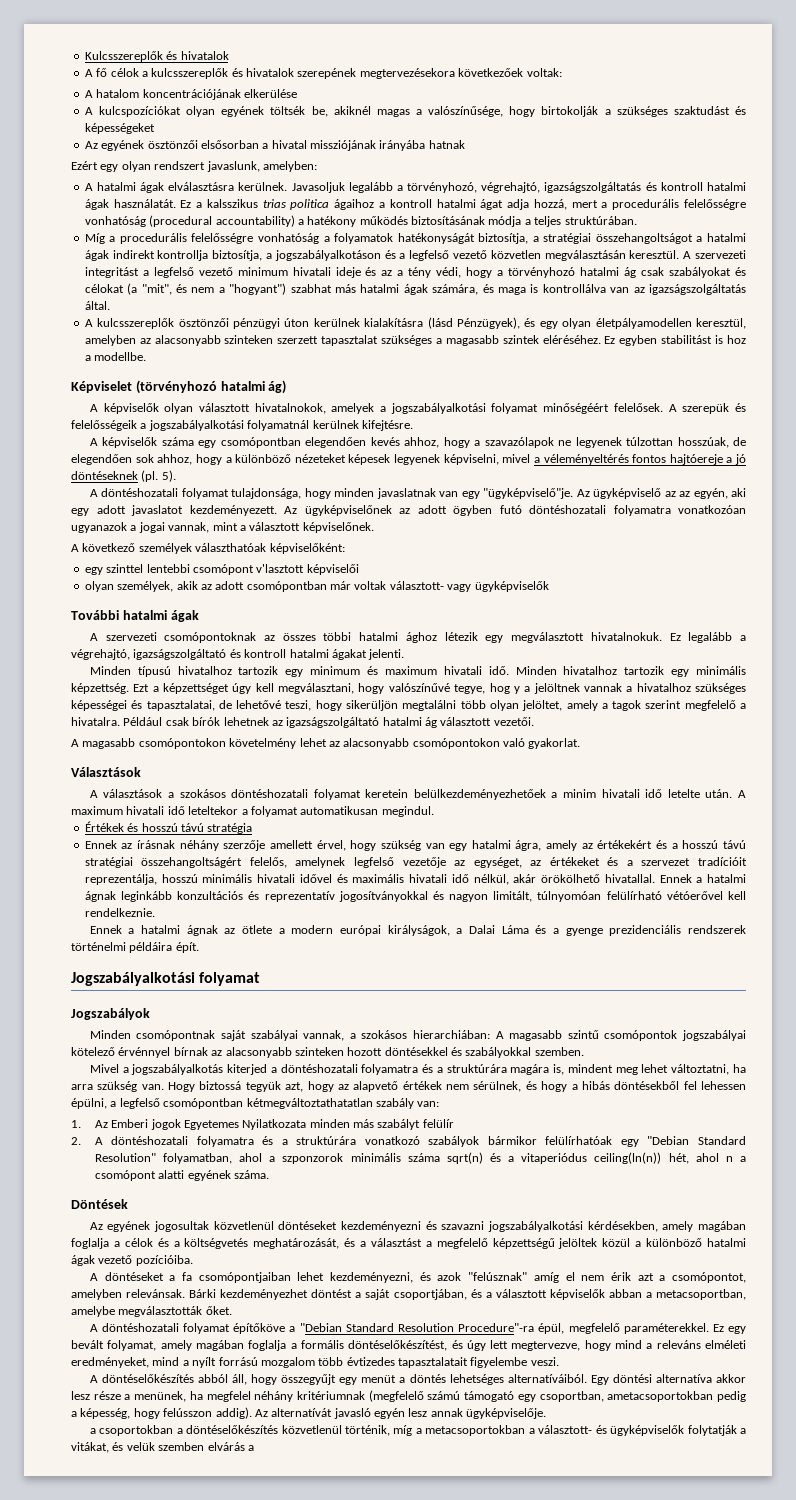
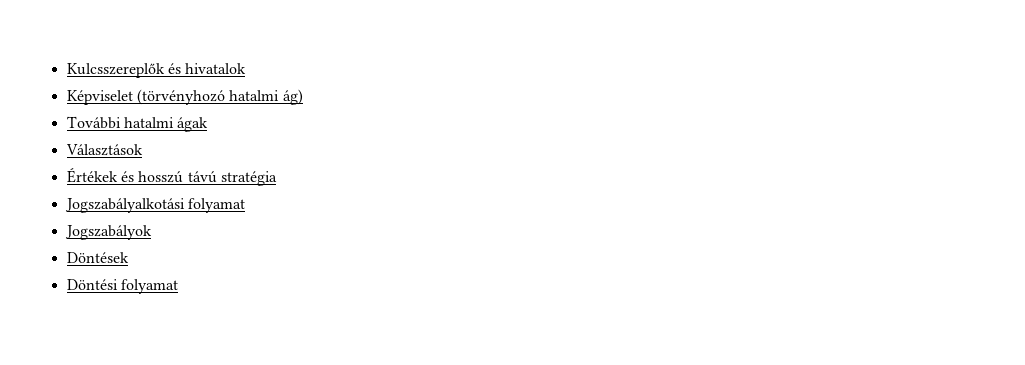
- A fő célok a kulcsszereplők és hivatalok szerepének megtervezésekora következőek voltak:
- A hatalom koncentrációjának elkerülése
- A kulcspozíciókat olyan egyének töltsék be, akiknél magas a valószínűsége, hogy birtokolják a szükséges szaktudást és képességeket
- Az egyének ösztönzői elsősorban a hivatal missziójának irányába hatnak
- Ezért egy olyan rendszert javaslunk, amelyben:
- A hatalmi ágak elválasztásra kerülnek. Javasoljuk legalább a törvényhozó, végrehajtó, igazságszolgáltatás és kontroll hatalmi ágak használatát. Ez a kalsszikus trias politica ágaihoz a kontroll hatalmi ágat adja hozzá, mert a procedurális felelősségre vonhatóság (procedural accountability) a hatékony működés biztosításának módja a teljes struktúrában.
- Míg a procedurális felelősségre vonhatóság a folyamatok hatékonyságát biztosítja, a stratégiai összehangoltságot a hatalmi ágak indirekt kontrollja biztosítja, a jogszabályalkotáson és a legfelső vezető közvetlen megválasztásán keresztül. A szervezeti integritást a legfelső vezető minimum hivatali ideje és az a tény védi, hogy a törvényhozó hatalmi ág csak szabályokat és célokat (a "mit", és nem a "hogyant") szabhat más hatalmi ágak számára, és maga is kontrollálva van az igazságszolgáltatás által.
- A kulcsszereplők ösztönzői pénzügyi úton kerülnek kialakításra (lásd Pénzügyek), és egy olyan életpályamodellen keresztül, amelyben az alacsonyabb szinteken szerzett tapasztalat szükséges a magasabb szintek eléréséhez. Ez egyben stabilitást is hoz a modellbe.
  Képviselet (törvényhozó hatalmi ág)
- A képviselők olyan választott hivatalnokok, amelyek a jogszabályalkotási folyamat minőségéért felelősek. A szerepük és felelősségeik a jogszabályalkotási folyamatnál kerülnek kifejtésre.
- A képviselők száma egy csomópontban elegendően kevés ahhoz, hogy a szavazólapok ne legyenek túlzottan hosszúak, de elegendően sok ahhoz, hogy a különböző nézeteket képesek legyenek képviselni, mivel a véleményeltérés fontos hajtóereje a jó döntéseknek (pl. 5).
- A döntéshozatali folyamat tulajdonsága, hogy minden javaslatnak van egy "ügyképviselő"je. Az ügyképviselő az az egyén, aki egy adott javaslatot kezdeményezett. Az ügyképviselőnek az adott ögyben futó döntéshozatali folyamatra vonatkozóan ugyanazok a jogai vannak, mint a választott képviselőnek.
- A következő személyek választhatóak képviselőként:
- egy szinttel lentebbi csomópont v'lasztott képviselői
- olyan személyek, akik az adott csomópontban már voltak választott- vagy ügyképviselők
  További hatalmi ágak
- A szervezeti csomópontoknak az összes többi hatalmi ághoz létezik egy megválasztott hivatalnokuk. Ez legalább a végrehajtó, igazságszolgáltató és kontroll hatalmi ágakat jelenti.
- Minden típusú hivatalhoz tartozik egy minimum és maximum hivatali idő. Minden hivatalhoz tartozik egy minimális képzettség. Ezt a képzettséget úgy kell megválasztani, hogy valószínűvé tegye, hog y a jelöltnek vannak a hivatalhoz szükséges képességei és tapasztalatai, de lehetővé teszi, hogy sikerüljön megtalálni több olyan jelöltet, amely a tagok szerint megfelelő a hivatalra. Például csak bírók lehetnek az igazságszolgáltató hatalmi ág választott vezetői.
- A magasabb csomópontokon követelmény lehet az alacsonyabb csomópontokon való gyakorlat.
  Választások
- A választások a szokásos döntéshozatali folyamat keretein belülkezdeményezhetőek a minim hivatali idő letelte után. A maximum hivatali idő leteltekor a folyamat automatikusan megindul.
- Ennek az írásnak néhány szerzője amellett érvel, hogy szükség van egy hatalmi ágra, amely az értékekért és a hosszú távú stratégiai összehangoltságért felelős, amelynek legfelső vezetője az egységet, az értékeket és a szervezet tradícióit reprezentálja, hosszú minimális hivatali idővel és maximális hivatali idő nélkül, akár örökölhető hivatallal. Ennek a hatalmi ágnak leginkább konzultációs és reprezentatív jogosítványokkal és nagyon limitált, túlnyomóan felülírható vétóerővel kell rendelkeznie.
- Ennek a hatalmi ágnak az ötlete a modern európai királyságok, a Dalai Láma és a gyenge prezidenciális rendszerek történelmi példáira épít.
  Jogszabályalkotási folyamat
  Jogszabályok
- Minden csomópontnak saját szabályai vannak, a szokásos hierarchiában: A magasabb szintű csomópontok jogszabályai kötelező érvénnyel bírnak az alacsonyabb szinteken hozott döntésekkel és szabályokkal szemben.
- Mivel a jogszabályalkotás kiterjed a döntéshozatali folyamatra és a struktúrára magára is, mindent meg lehet változtatni, ha arra szükség van. Hogy biztossá tegyük azt, hogy az alapvető értékek nem sérülnek, és hogy a hibás döntésekből fel lehessen épülni, a legfelső csomópontban kétmegváltoztathatatlan szabály van:
- 1. Az Emberi jogok Egyetemes Nyilatkozata minden más szabályt felülír
- 2. A döntéshozatali folyamatra és a struktúrára vonatkozó szabályok bármikor felülírhatóak egy "Debian Standard Resolution" folyamatban, ahol a szponzorok minimális száma sqrt(n) és a vitaperiódus ceiling(ln(n)) hét, ahol n a csomópont alatti egyének száma.
  Döntések
- Az egyének jogosultak közvetlenül döntéseket kezdeményezni és szavazni jogszabályalkotási kérdésekben, amely magában foglalja a célok és a költségvetés meghatározását, és a választást a megfelelő képzettségű jelöltek közül a különböző hatalmi ágak vezető pozícióiba.
- A döntéseket a fa csomópontjaiban lehet kezdeményezni, és azok "felúsznak" amíg el nem érik azt a csomópontot, amelyben relevánsak. Bárki kezdeményezhet döntést a saját csoportjában, és a választott képviselők abban a metacsoportban, amelybe megválasztották őket.
- A döntéshozatali folyamat építőköve a "Debian Standard Resolution Procedure"-ra épül, megfelelő paraméterekkel. Ez egy bevált folyamat, amely magában foglalja a formális döntéselőkészítést, és úgy lett megtervezve, hogy mind a releváns elméleti eredményeket, mind a nyílt forrású mozgalom több évtizedes tapasztalatait figyelembe veszi.
- A döntéselőkészítés abból áll, hogy összegyűjt egy menüt a döntés lehetséges alternatíváiból. Egy döntési alternatíva akkor lesz része a menünek, ha megfelel néhány kritériumnak (megfelelő számú támogató egy csoportban, ametacsoportokban pedig a képesség, hogy felússzon addig). Az alternatívát javasló egyén lesz annak ügyképviselője.
- a csoportokban a döntéselőkészítés közvetlenül történik, míg a metacsoportokban a választott- és ügyképviselők folytatják a vitákat, és velük szemben elvárás a
+ Döntési folyamat

